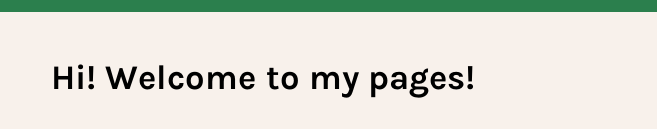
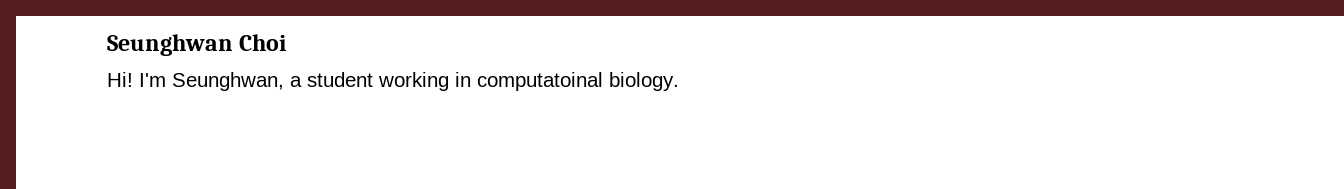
- Hi! Welcome to my pages!
+ Seunghwan Choi
+ Hi! I'm Seunghwan, a student working in computatoinal biology.

